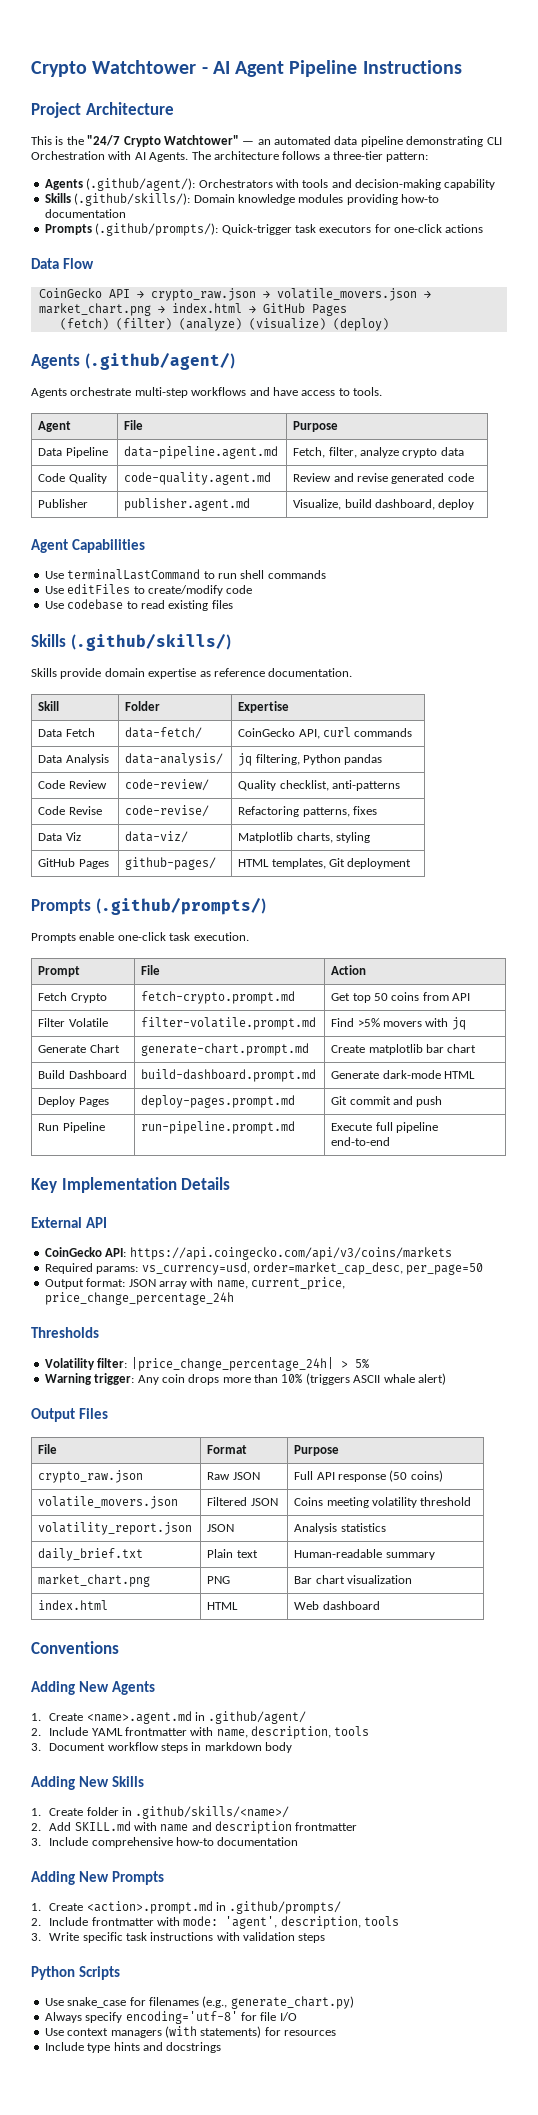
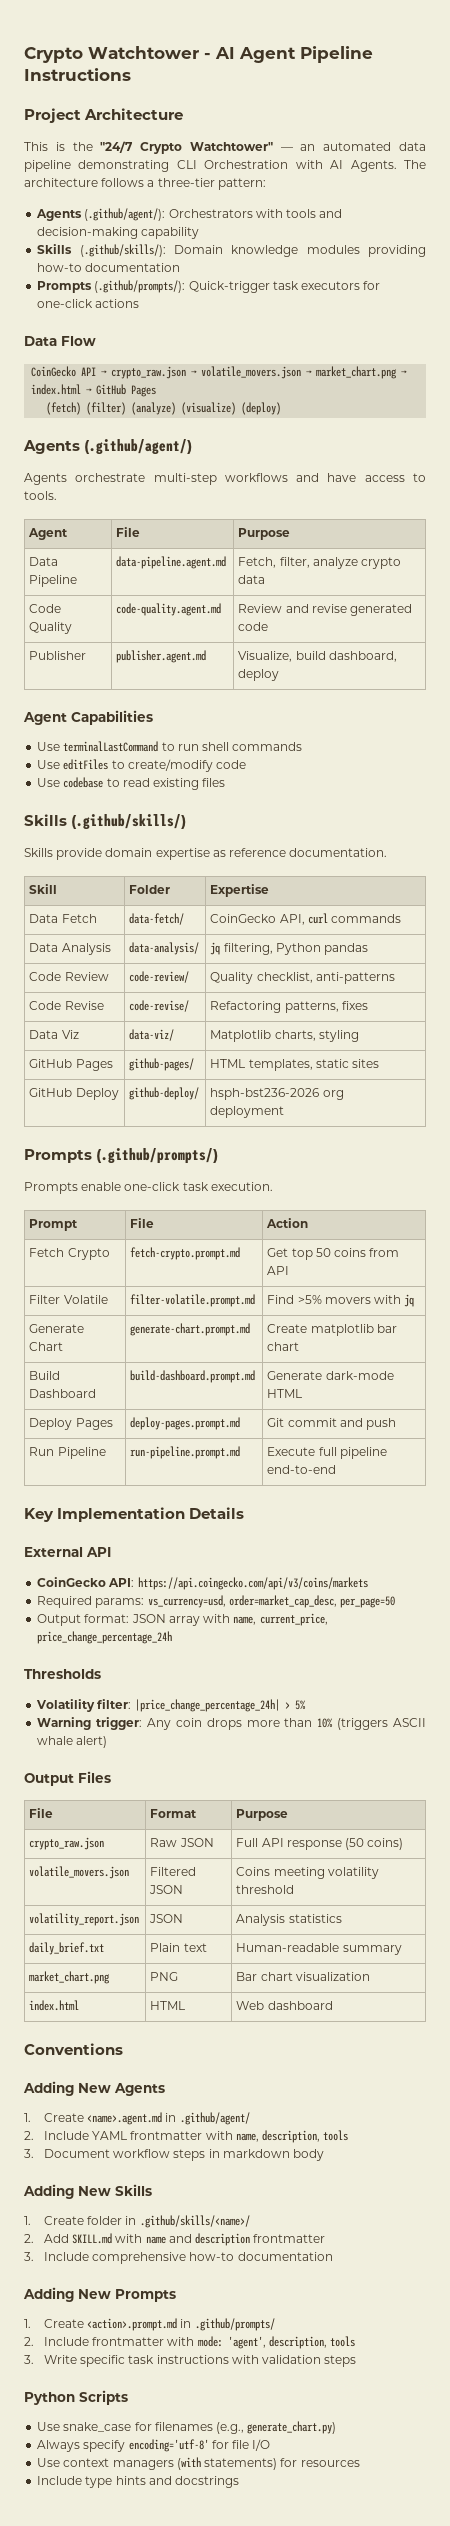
- GitHub Pages | github-pages/ | HTML templates, Git deployment
+ GitHub Pages | github-pages/ | HTML templates, static sites
+ GitHub Deploy | github-deploy/ | hsph-bst236-2026 org deployment

